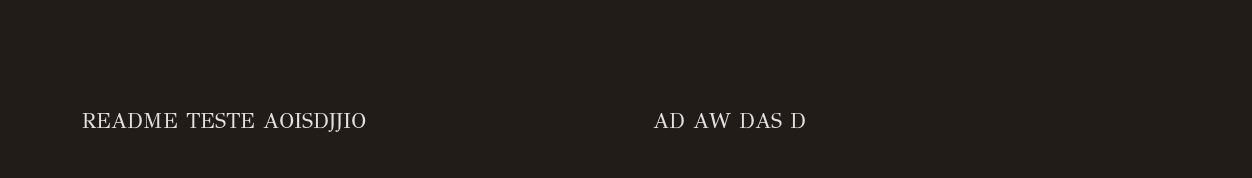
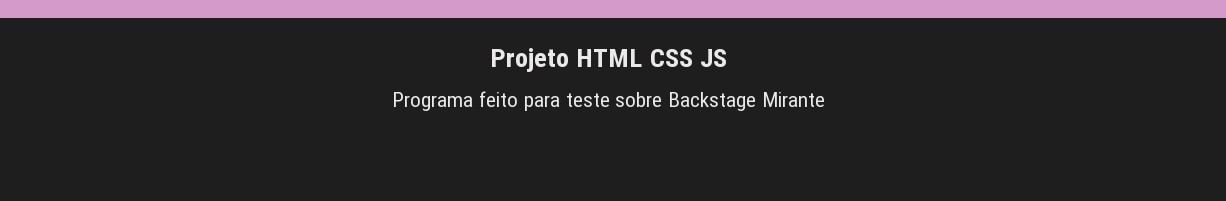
- README TESTE AOISDJJIO
- AD AW DAS D
+ Projeto HTML CSS JS
+ Programa feito para teste sobre Backstage Mirante

